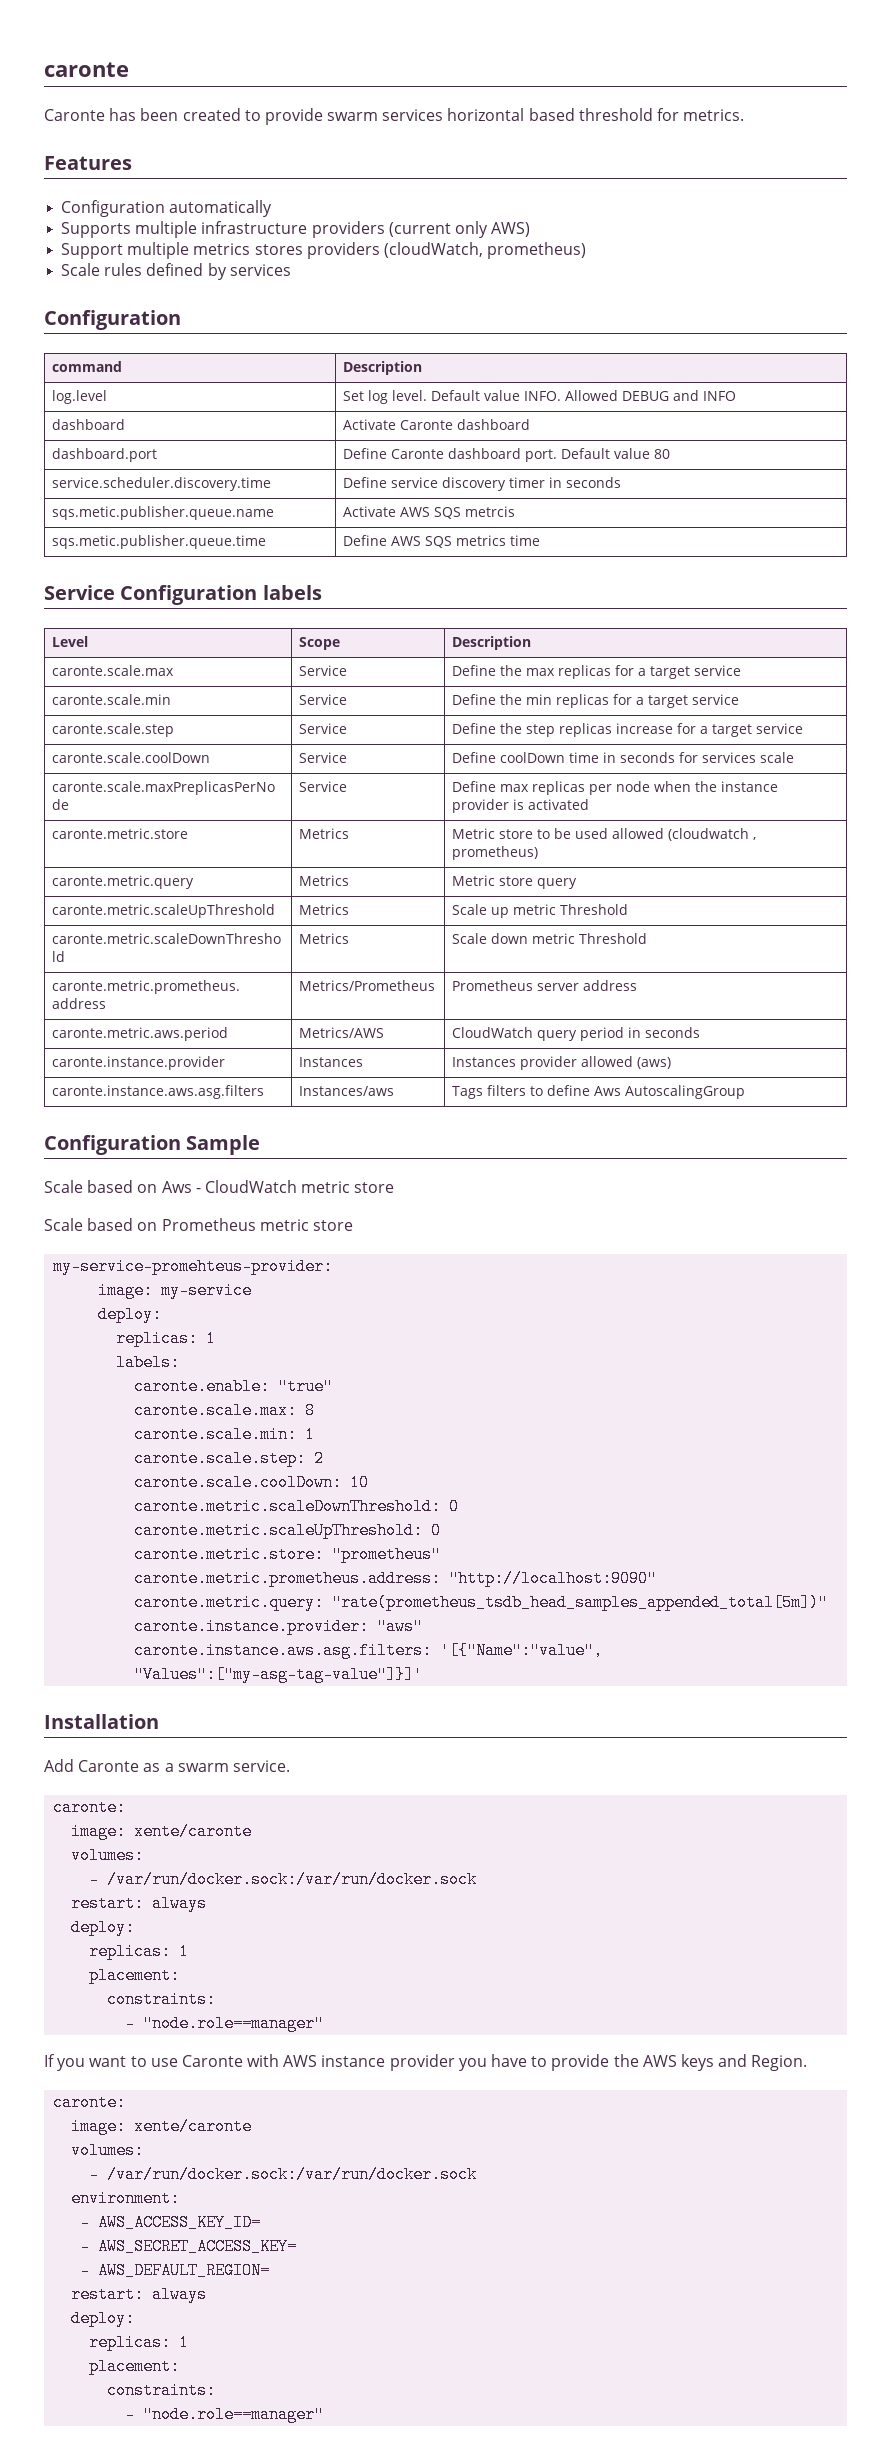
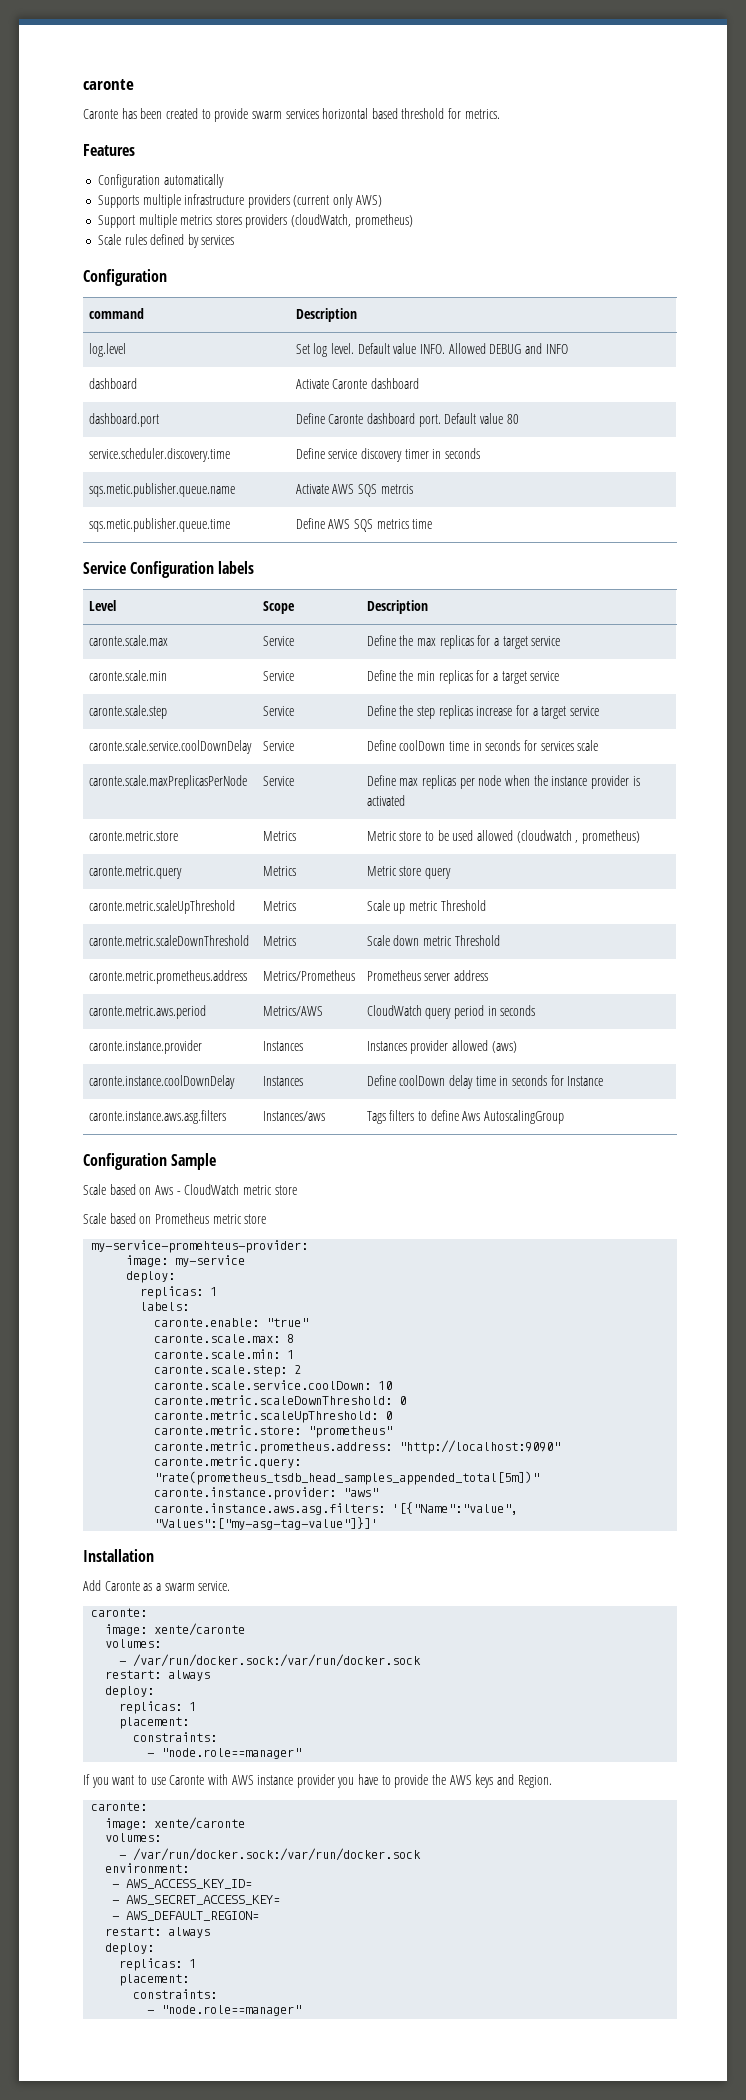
- caronte.scale.coolDown | Service | Define coolDown time in seconds for services scale
+ caronte.scale.service.coolDownDelay | Service | Define coolDown time in seconds for services scale
+ caronte.instance.coolDownDelay | Instances | Define coolDown delay time in seconds for Instance
- caronte.scale.coolDown: 10
+ caronte.scale.service.coolDown: 10

